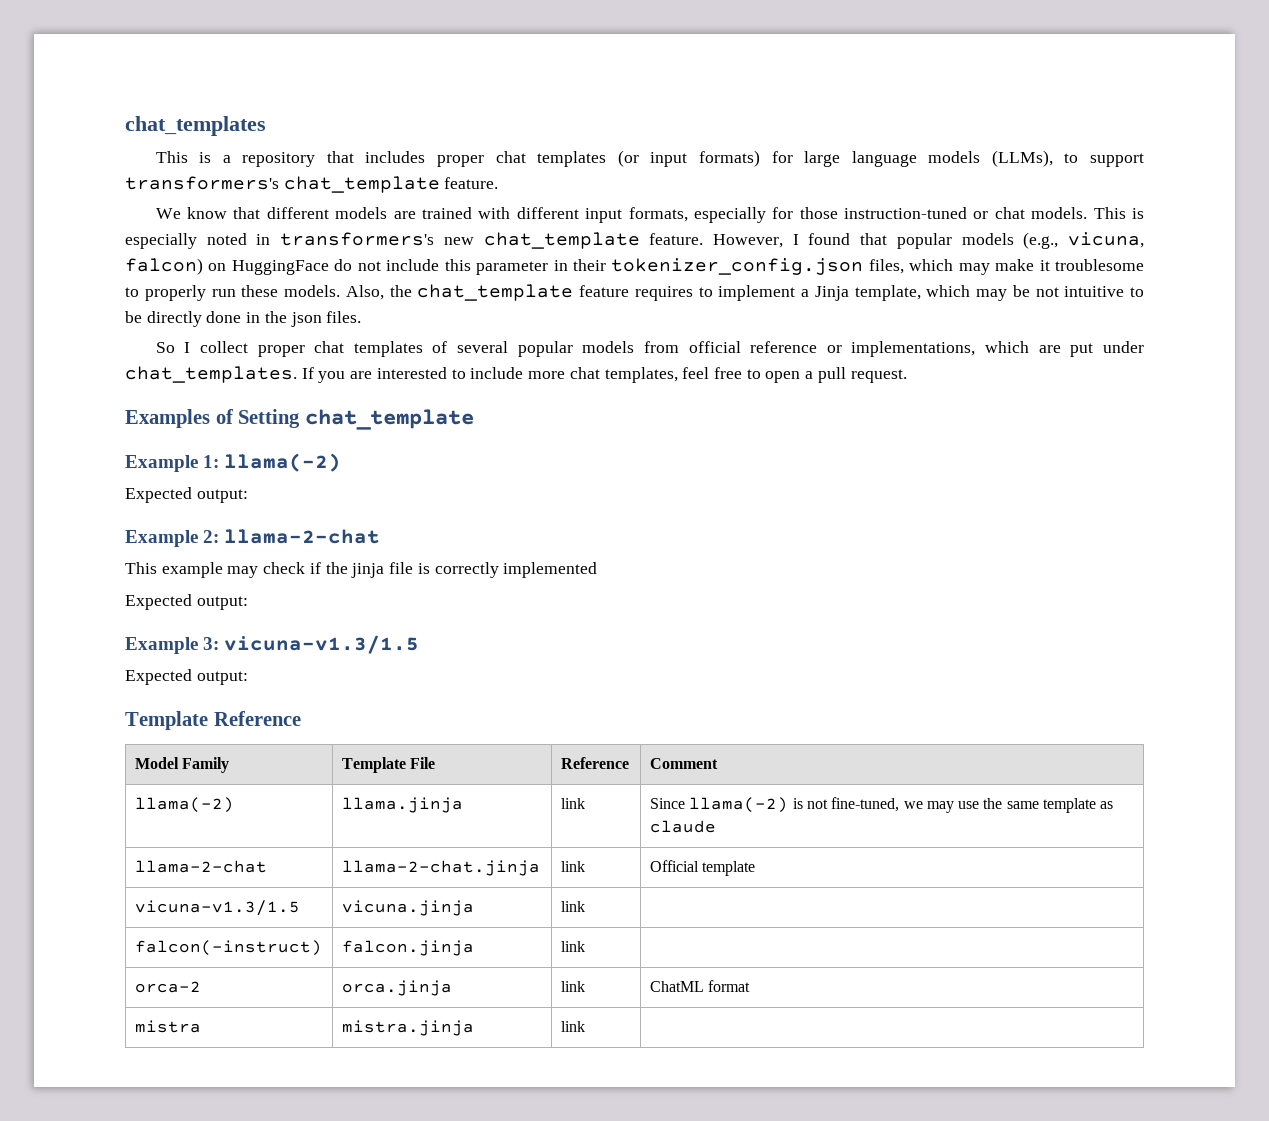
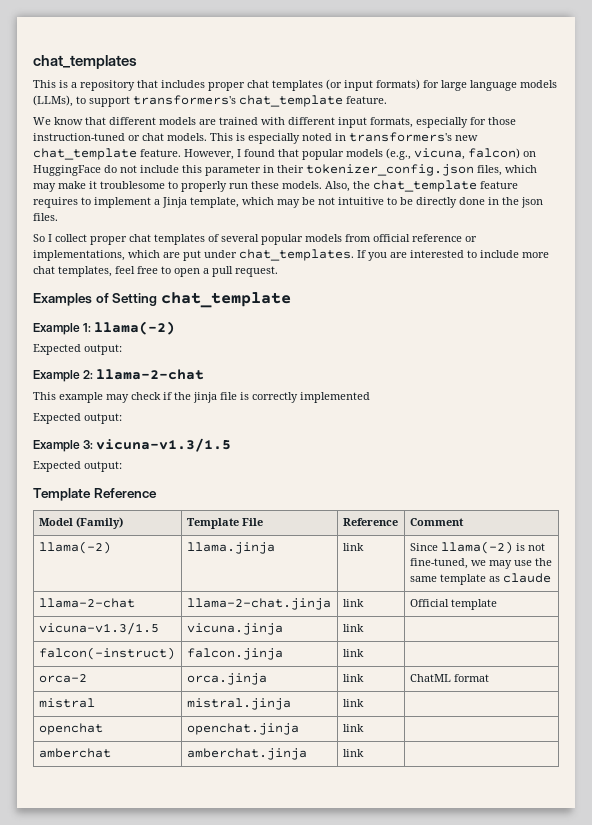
- Model Family | Template File | Reference | Comment
+ Model (Family) | Template File | Reference | Comment
- mistra | mistra.jinja | link |
+ mistral | mistral.jinja | link |
+ openchat | openchat.jinja | link |
+ amberchat | amberchat.jinja | link |

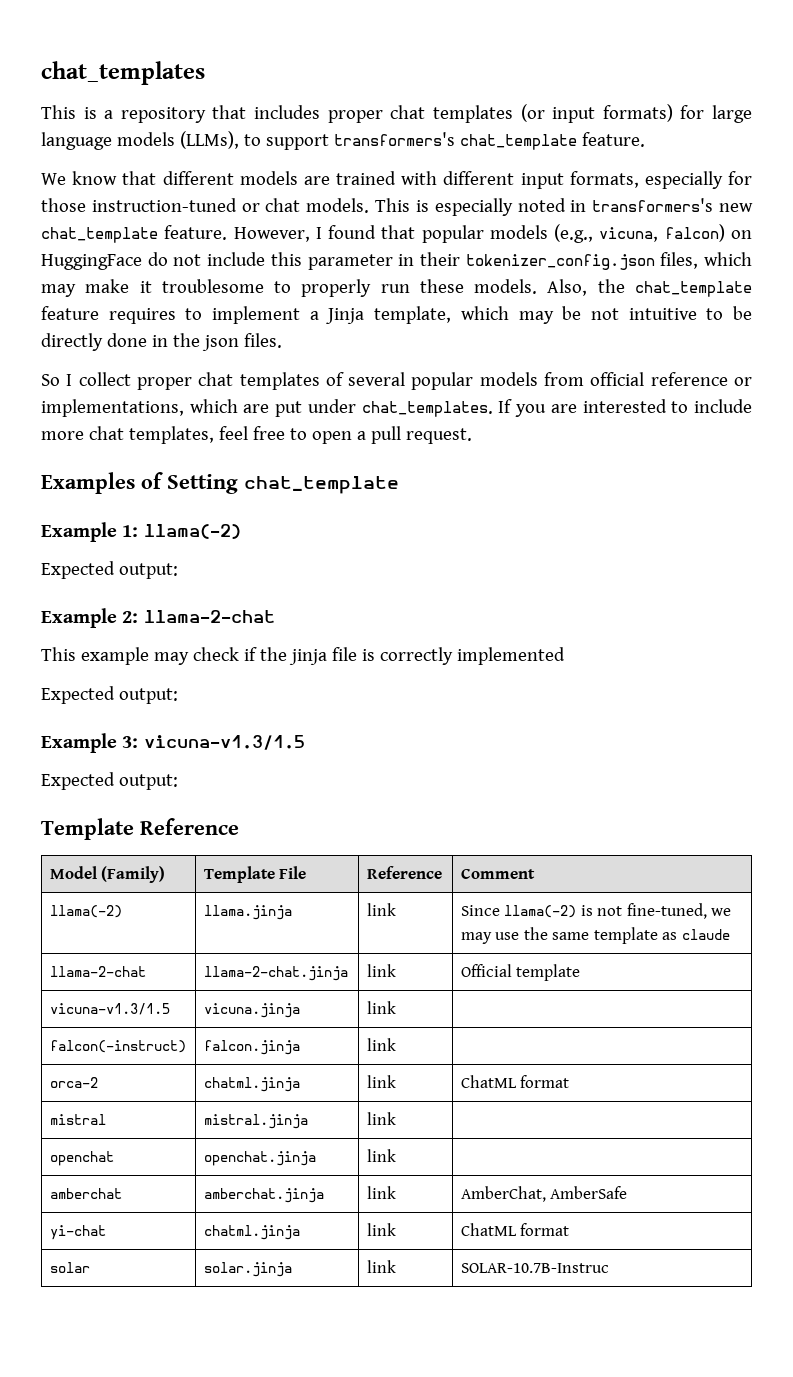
- orca-2 | orca.jinja | link | ChatML format
+ orca-2 | chatml.jinja | link | ChatML format
- amberchat | amberchat.jinja | link |
+ amberchat | amberchat.jinja | link | AmberChat, AmberSafe
+ yi-chat | chatml.jinja | link | ChatML format
+ solar | solar.jinja | link | SOLAR-10.7B-Instruc

